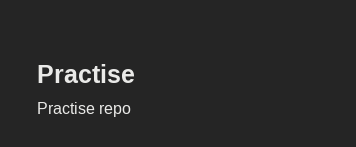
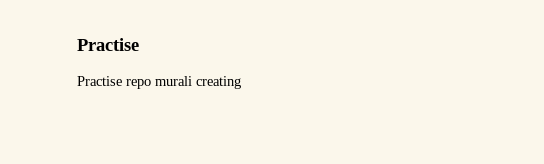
- Practise repo
+ Practise repo murali creating

